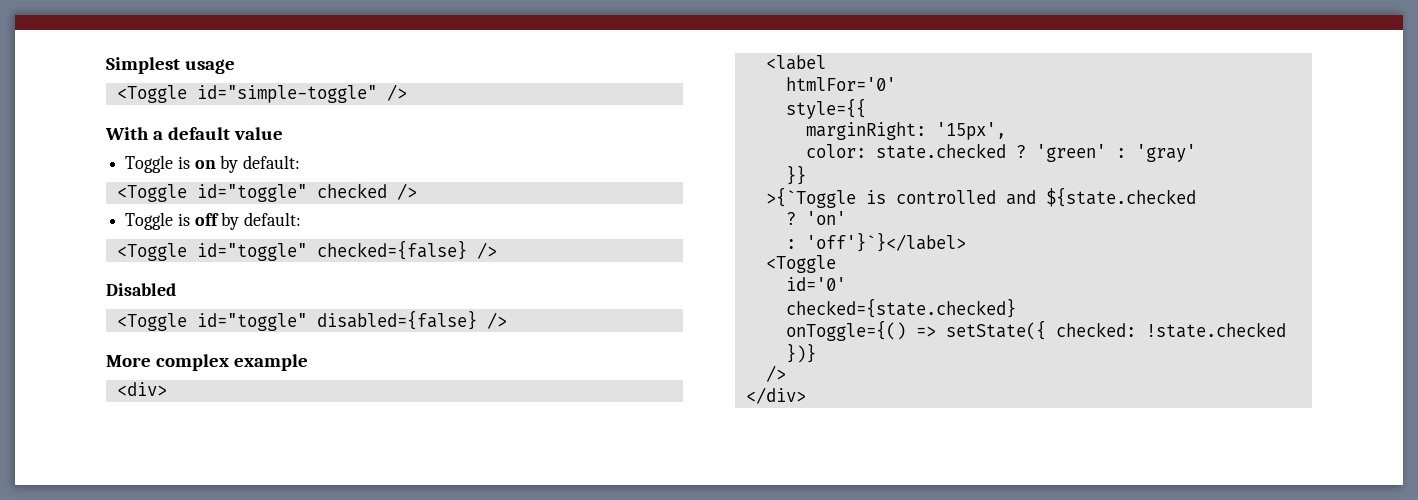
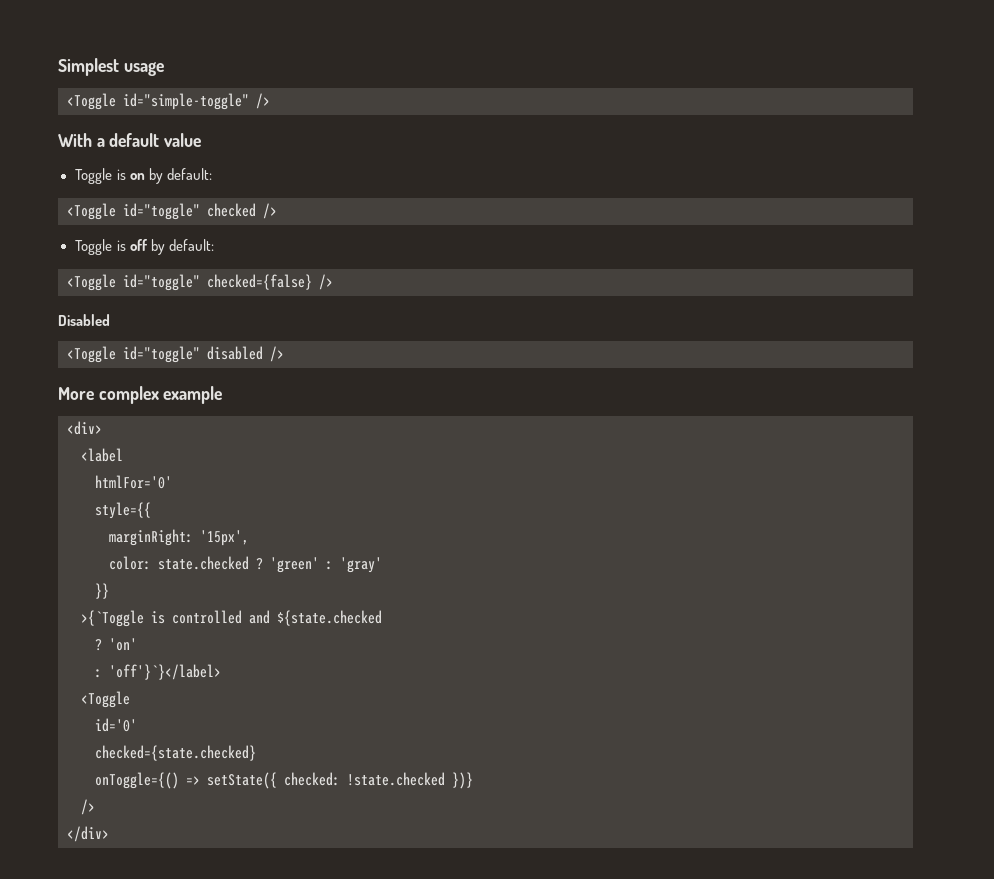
- <Toggle id="toggle" disabled={false} />
+ <Toggle id="toggle" disabled />

